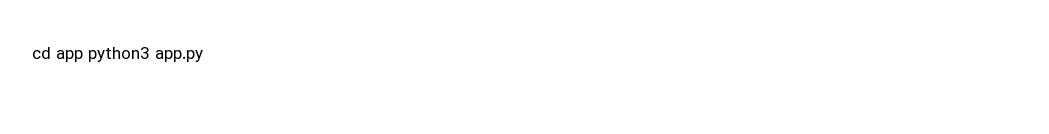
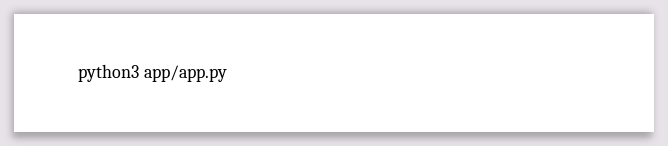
- cd app python3 app.py
+ python3 app/app.py

